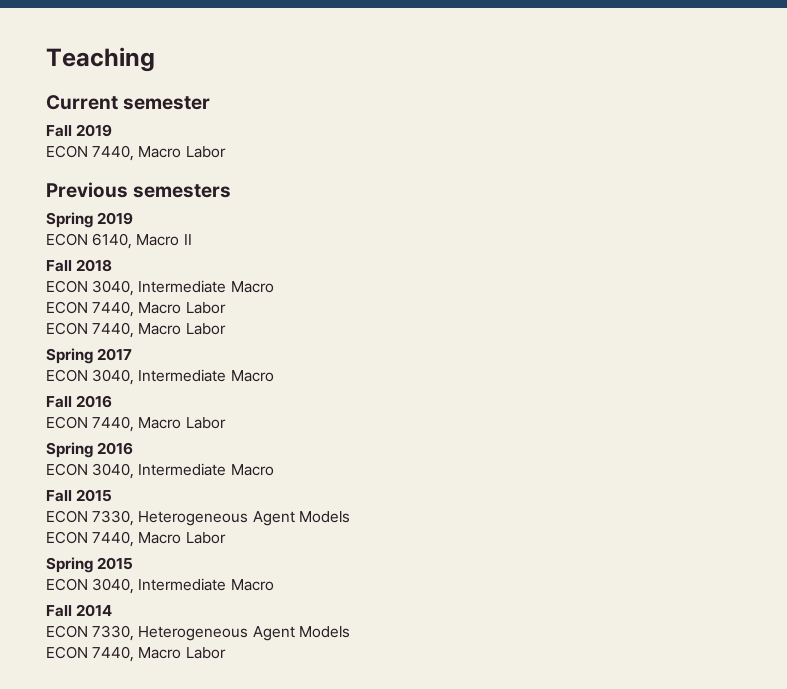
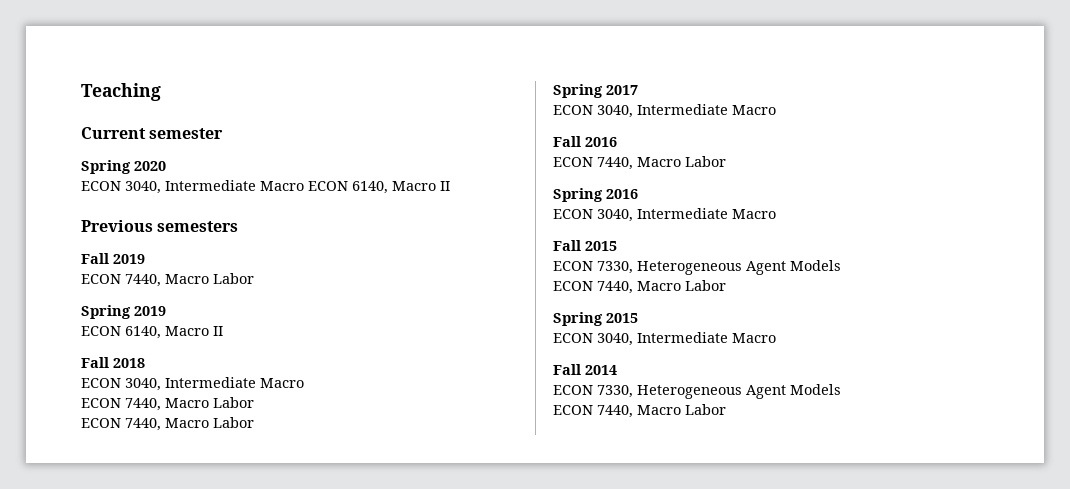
+ Spring 2020
+ ECON 3040, Intermediate Macro ECON 6140, Macro II
+ Previous semesters
- Previous semesters

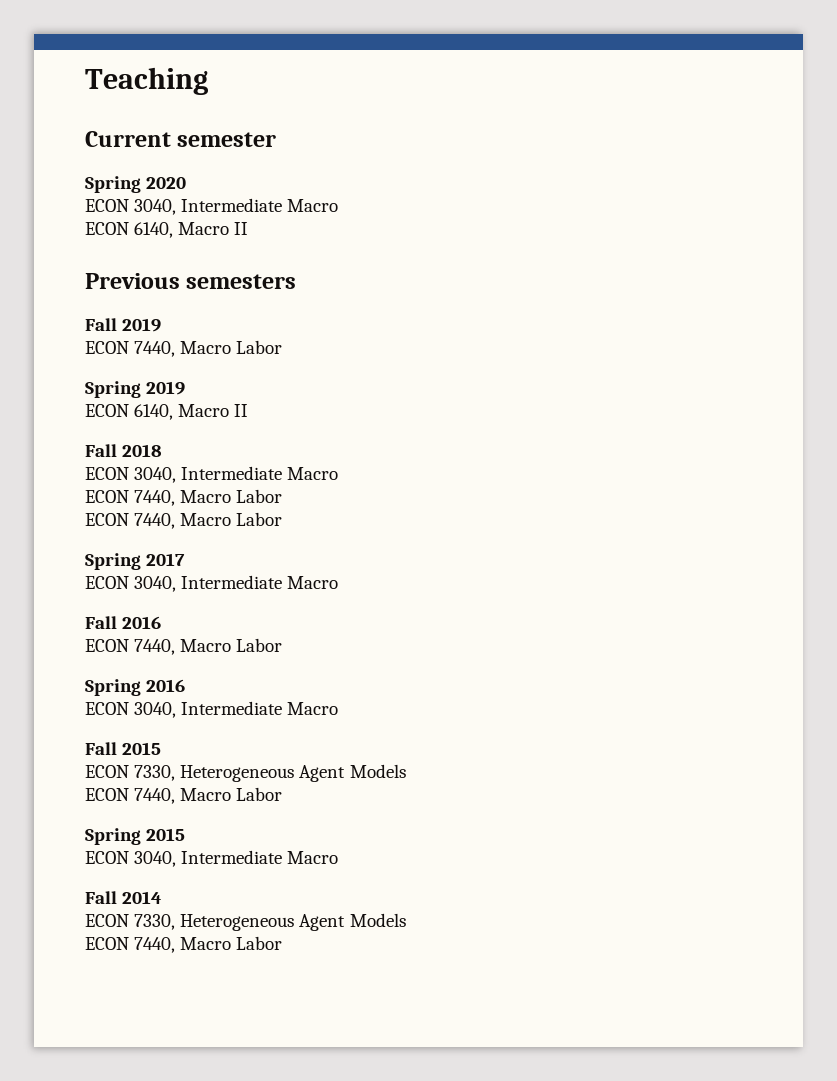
  Spring 2020
- ECON 3040, Intermediate Macro ECON 6140, Macro II
+ ECON 3040, Intermediate Macro
+ ECON 6140, Macro II

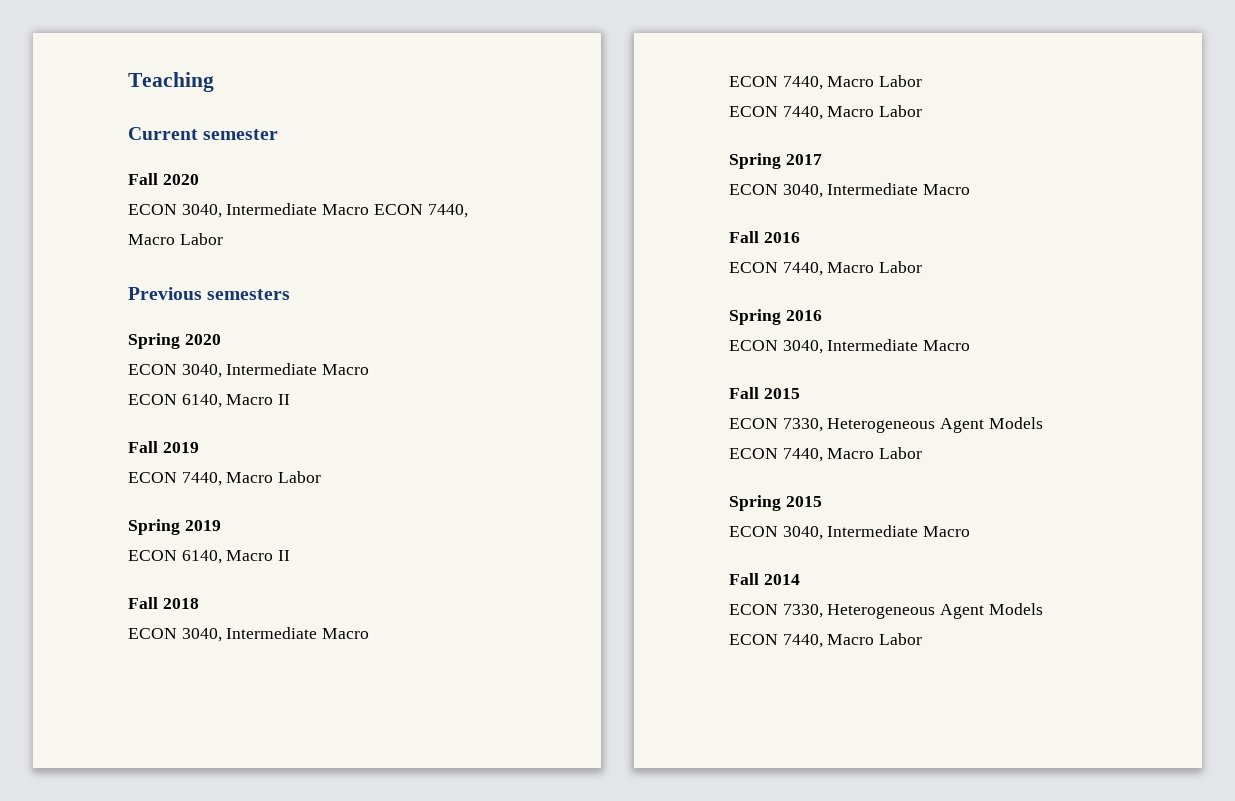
+ Fall 2020
+ ECON 3040, Intermediate Macro ECON 7440, Macro Labor
+ Previous semesters
- Previous semesters

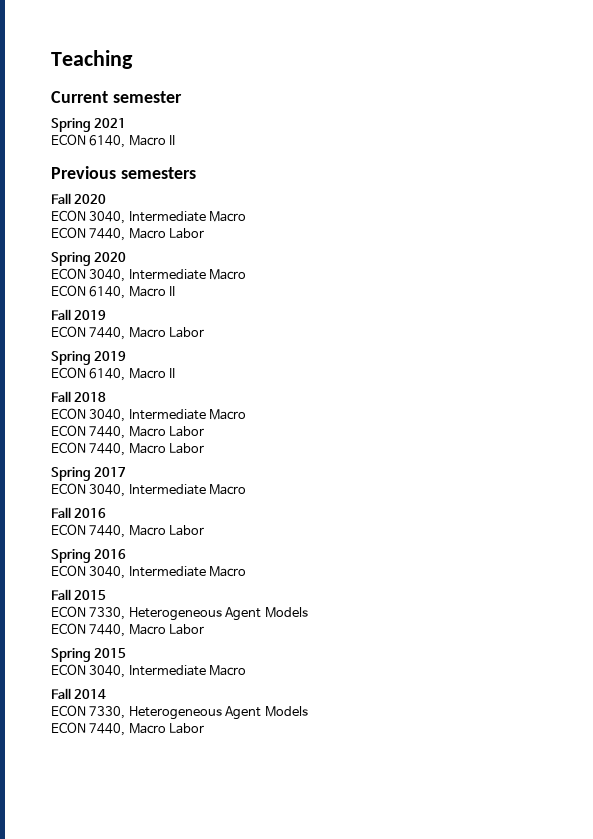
+ Spring 2021
+ ECON 6140, Macro II
+ Previous semesters
  Fall 2020
- ECON 3040, Intermediate Macro ECON 7440, Macro Labor
- Previous semesters
+ ECON 3040, Intermediate Macro
+ ECON 7440, Macro Labor

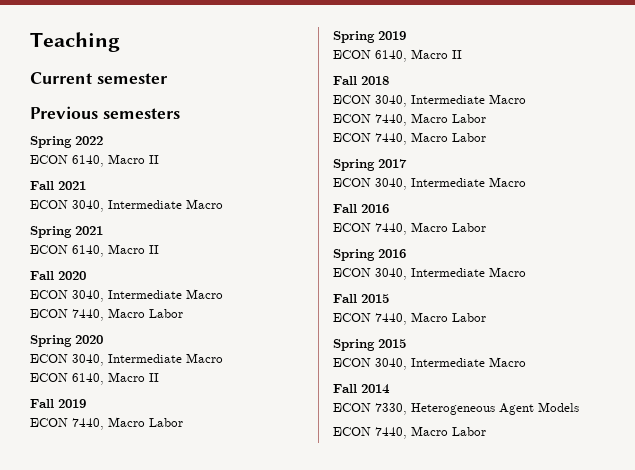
+ Previous semesters
+ Spring 2022
+ ECON 6140, Macro II
+ Fall 2021
+ ECON 3040, Intermediate Macro
- Previous semesters
  Fall 2015
- ECON 7330, Heterogeneous Agent Models

